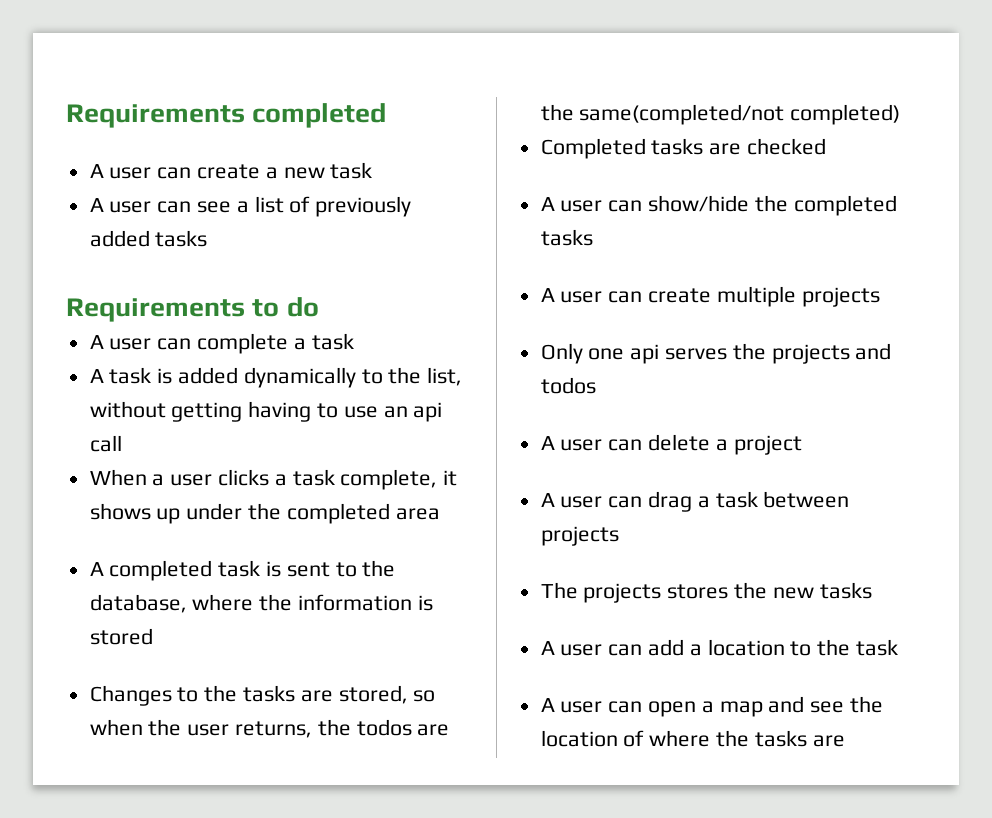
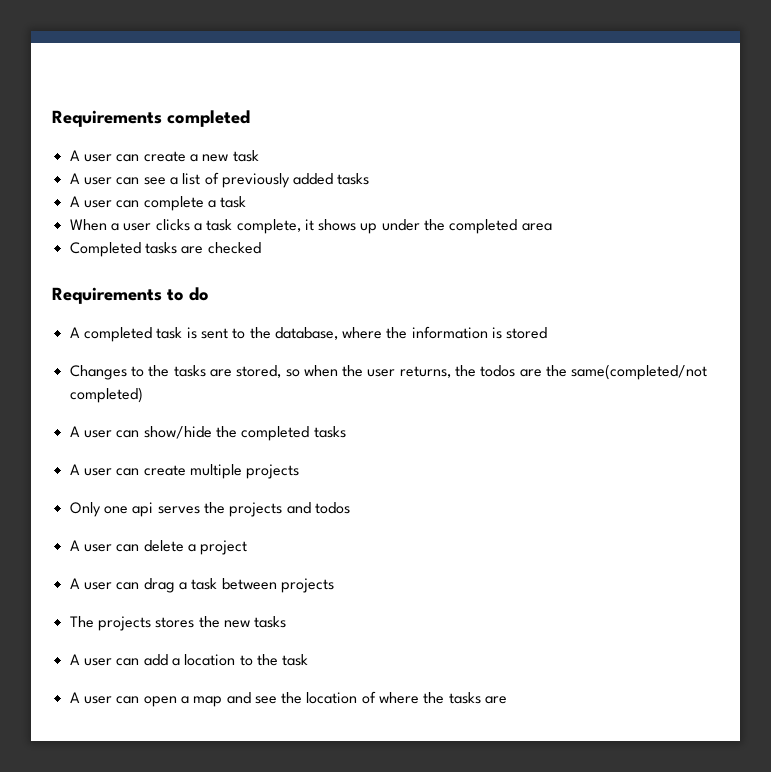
- Requirements to do
- A task is added dynamically to the list, without getting having to use an api call
+ Completed tasks are checked
+ Requirements to do
- Completed tasks are checked

